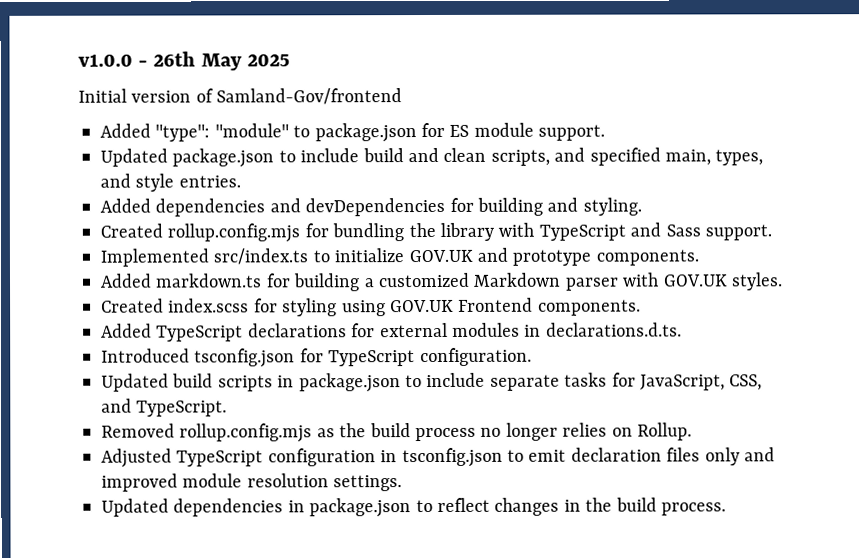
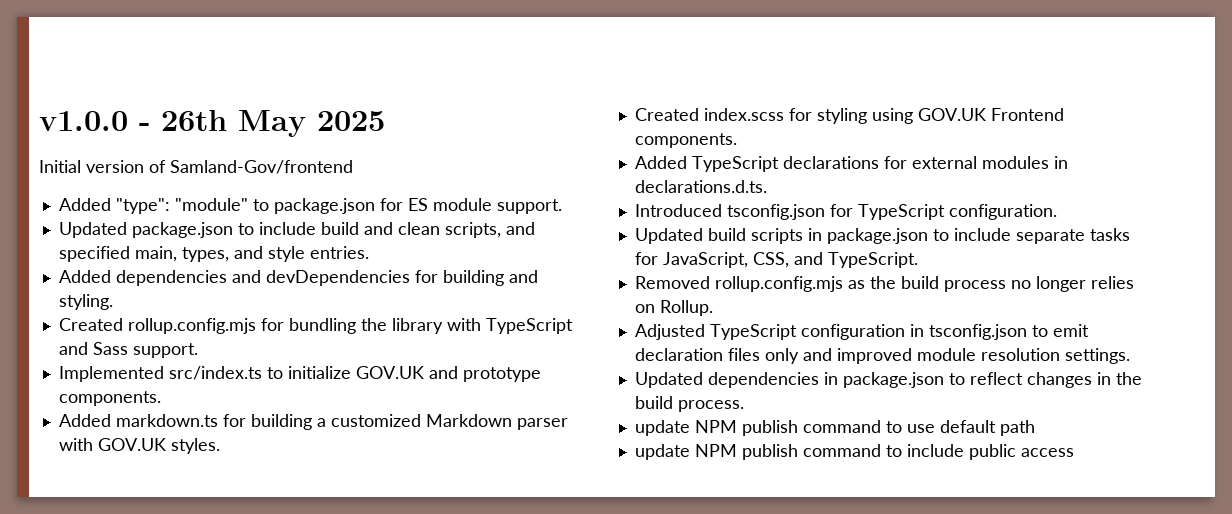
+ update NPM publish command to use default path
+ update NPM publish command to include public access

